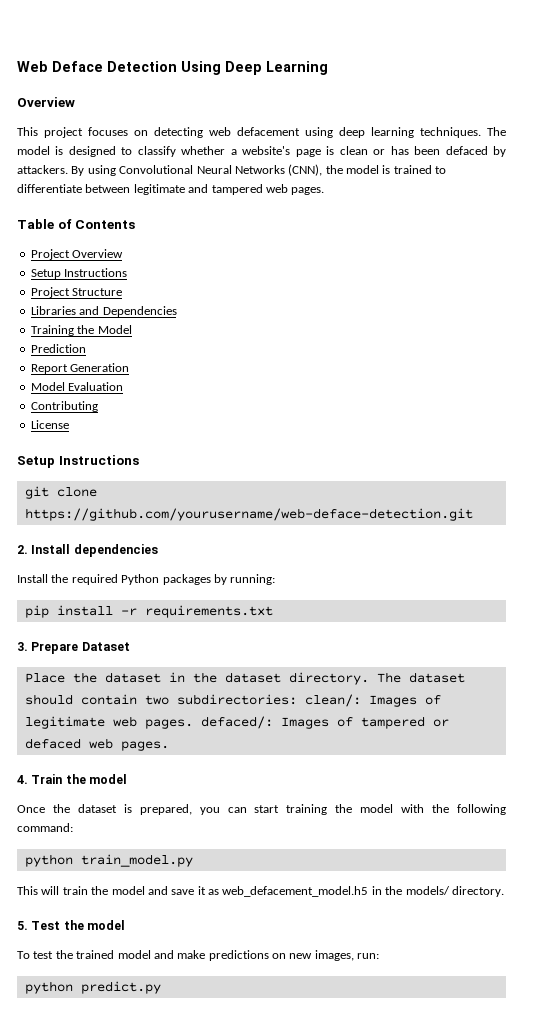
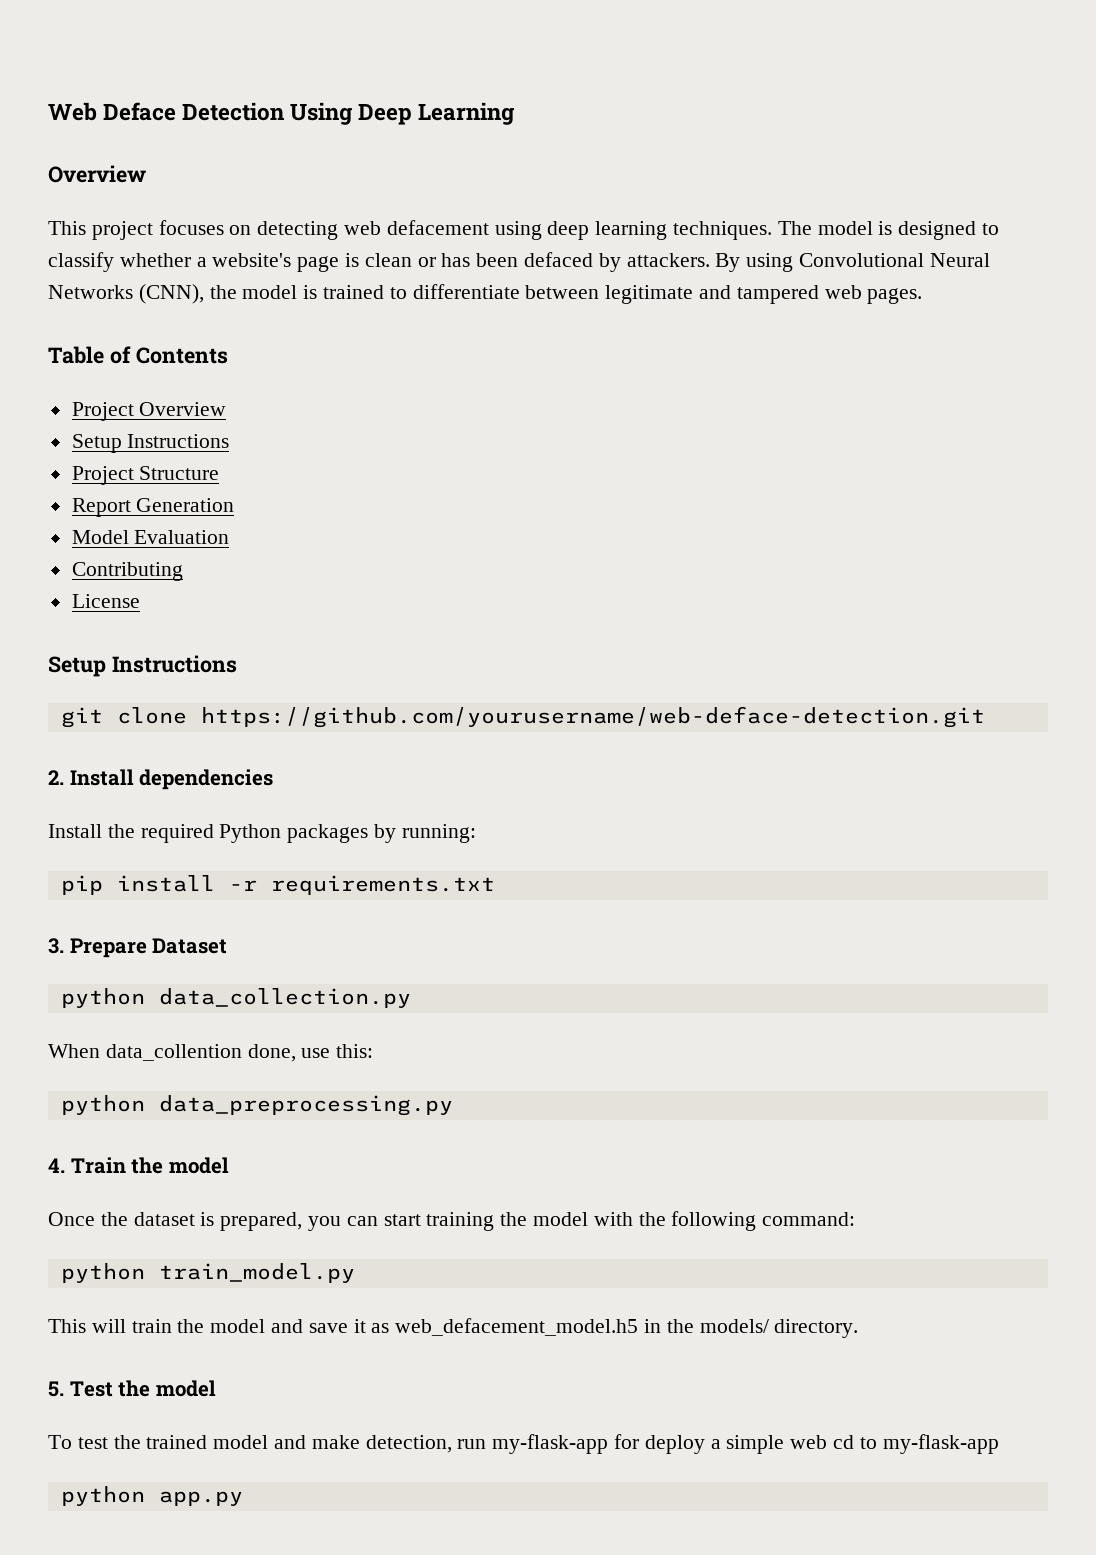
- Libraries and Dependencies
- Training the Model
- Prediction
- Place the dataset in the dataset directory. The dataset should contain two subdirectories: clean/: Images of legitimate web pages. defaced/: Images of tampered or defaced web pages.
+ python data_collection.py
+ When data_collention done, use this:
+ python data_preprocessing.py
- To test the trained model and make predictions on new images, run:
- python predict.py
+ To test the trained model and make detection, run my-flask-app for deploy a simple web cd to my-flask-app
+ python app.py

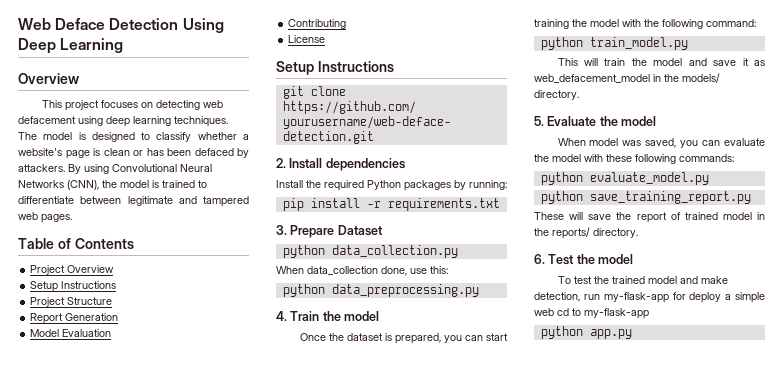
- When data_collention done, use this:
+ When data_collection done, use this:
- This will train the model and save it as web_defacement_model.h5 in the models/ directory.
+ This will train the model and save it as web_defacement_model in the models/ directory.
- 5. Test the model
+ 5. Evaluate the model
+ When model was saved, you can evaluate the model with these following commands:
+ python evaluate_model.py
+ python save_training_report.py
+ These will save the report of trained model in the reports/ directory.
+ 6. Test the model

